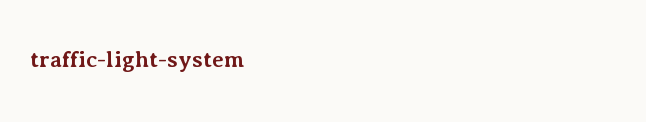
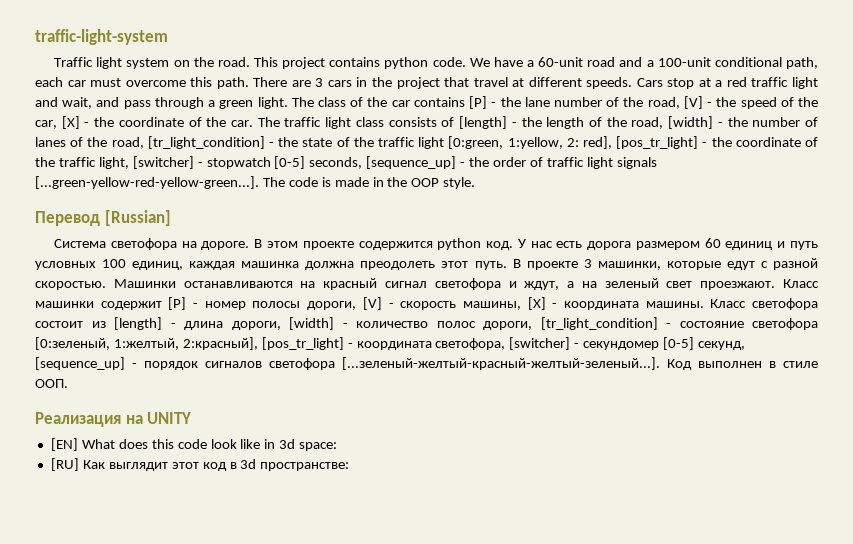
+ Traffic light system on the road. This project contains python code. We have a 60-unit road and a 100-unit conditional path, each car must overcome this path. There are 3 cars in the project that travel at different speeds. Cars stop at a red traffic light and wait, and pass through a green light. The class of the car contains [P] - the lane number of the road, [V] - the speed of the car, [X] - the coordinate of the car. The traffic light class consists of [length] - the length of the road, [width] - the number of lanes of the road, [tr_light_condition] - the state of the traffic light [0:green, 1:yellow, 2: red], [pos_tr_light] - the coordinate of the traffic light, [switcher] - stopwatch [0-5] seconds, [sequence_up] - the order of traffic light signals [...green-yellow-red-yellow-green...]. The code is made in the OOP style.
+ Перевод [Russian]
+ Система светофора на дороге. В этом проекте содержится python код. У нас есть дорога размером 60 единиц и путь условных 100 единиц, каждая машинка должна преодолеть этот путь. В проекте 3 машинки, которые едут с разной скоростью. Машинки останавливаются на красный сигнал светофора и ждут, а на зеленый свет проезжают. Класс машинки содержит [P] - номер полосы дороги, [V] - скорость машины, [X] - координата машины. Класс светофора состоит из [length] - длина дороги, [width] - количество полос дороги, [tr_light_condition] - состояние светофора [0:зеленый, 1:желтый, 2:красный], [pos_tr_light] - координата светофора, [switcher] - секундомер [0-5] секунд, [sequence_up] - порядок сигналов светофора [...зеленый-желтый-красный-желтый-зеленый...]. Код выполнен в стиле ООП.
+ Реализация на UNITY
+ [EN] What does this code look like in 3d space:
+ [RU] Как выглядит этот код в 3d пространстве:

